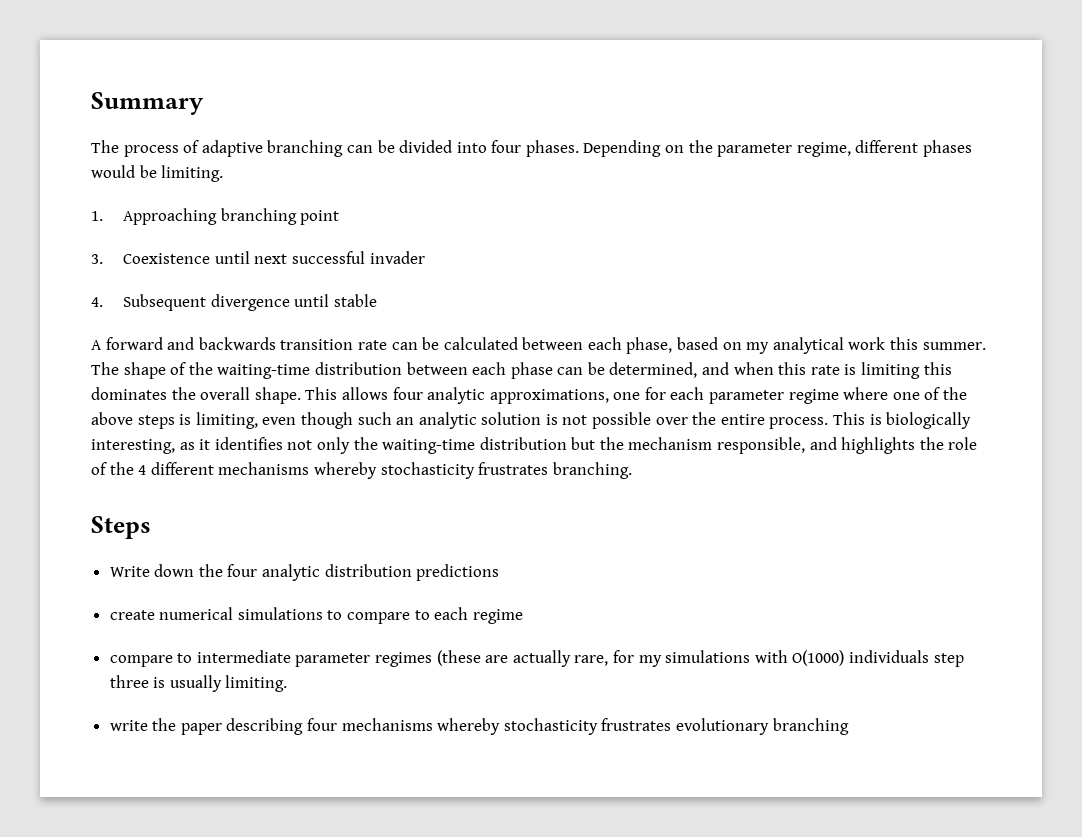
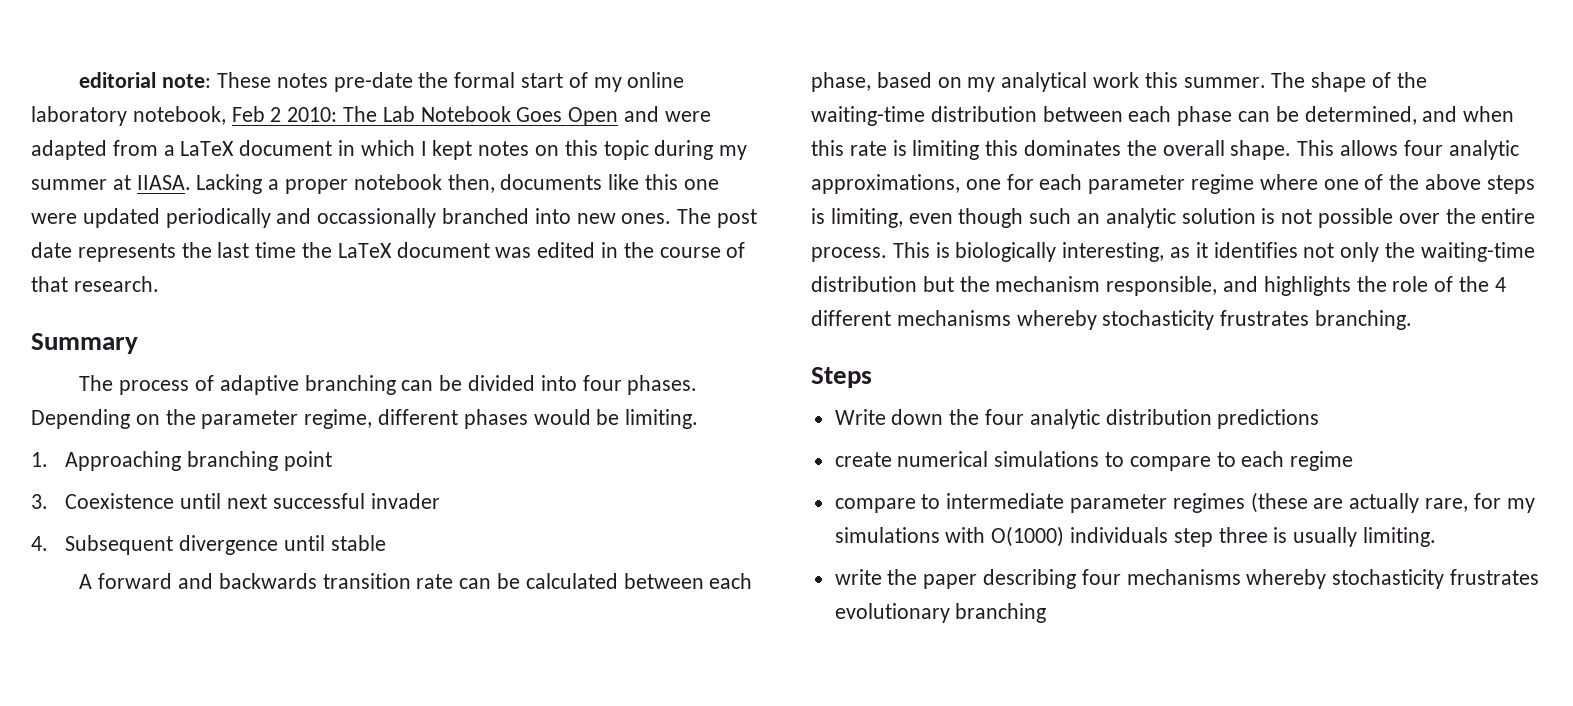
+ editorial note: These notes pre-date the formal start of my online laboratory notebook, Feb 2 2010: The Lab Notebook Goes Open and were adapted from a LaTeX document in which I kept notes on this topic during my summer at IIASA. Lacking a proper notebook then, documents like this one were updated periodically and occassionally branched into new ones. The post date represents the last time the LaTeX document was edited in the course of that research.

